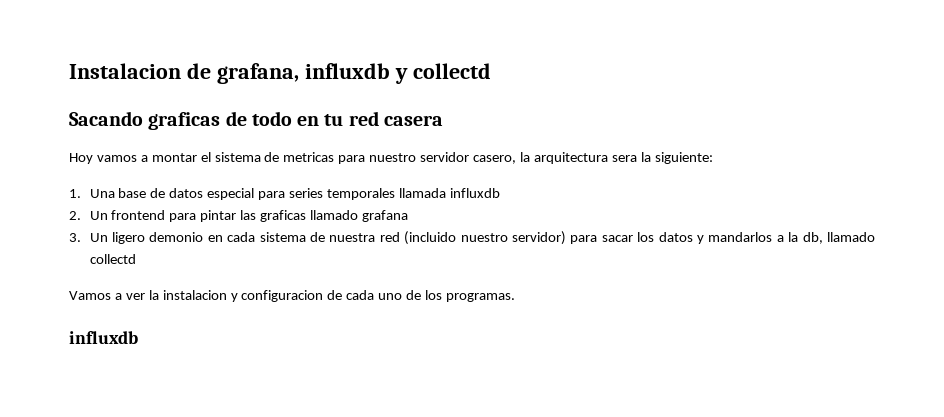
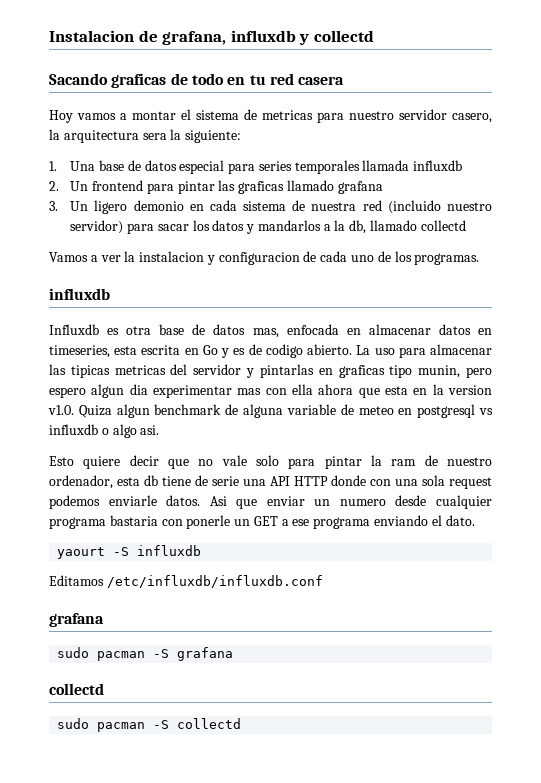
+ Influxdb es otra base de datos mas, enfocada en almacenar datos en timeseries, esta escrita en Go y es de codigo abierto. La uso para almacenar las tipicas metricas del servidor y pintarlas en graficas tipo munin, pero espero algun dia experimentar mas con ella ahora que esta en la version v1.0. Quiza algun benchmark de alguna variable de meteo en postgresql vs influxdb o algo asi.
+ Esto quiere decir que no vale solo para pintar la ram de nuestro ordenador, esta db tiene de serie una API HTTP donde con una sola request podemos enviarle datos. Asi que enviar un numero desde cualquier programa bastaria con ponerle un GET a ese programa enviando el dato.
+ yaourt -S influxdb
+ Editamos /etc/influxdb/influxdb.conf
+ grafana
+ sudo pacman -S grafana
+ collectd
+ sudo pacman -S collectd

